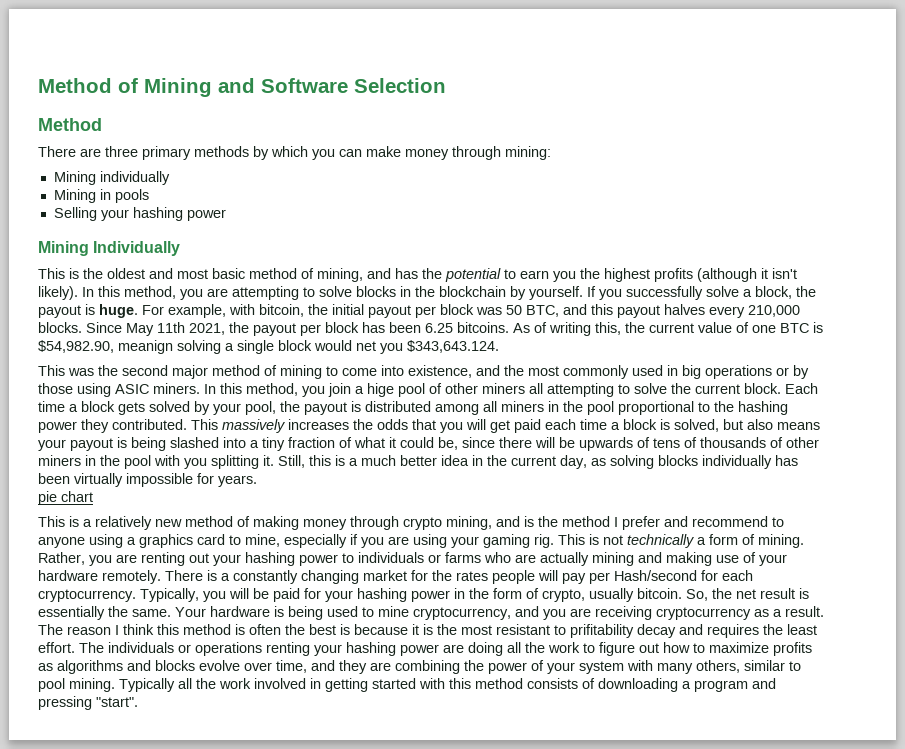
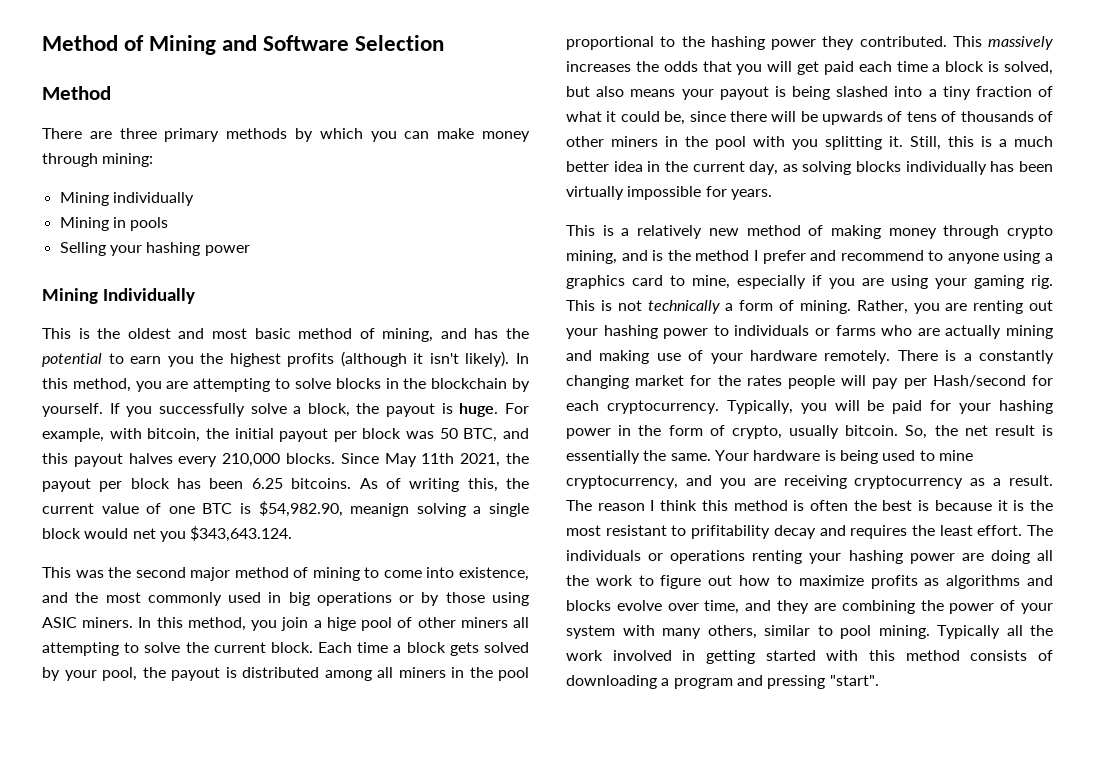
- pie chart

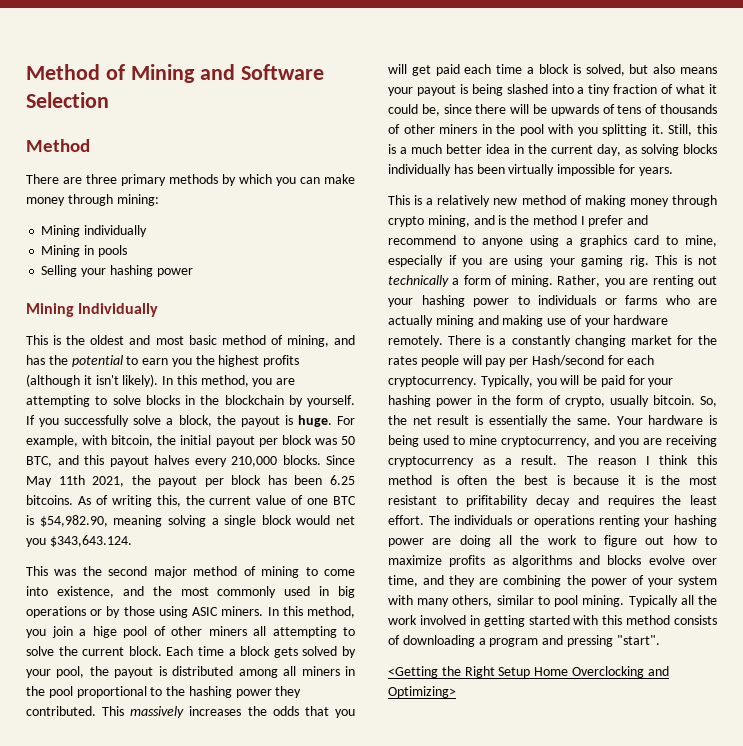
- As of writing this, the current value of one BTC is $54,982.90, meanign solving a single block would net you $343,643.124.
+ As of writing this, the current value of one BTC is $54,982.90, meaning solving a single block would net you $343,643.124.
+ <Getting the Right Setup Home Overclocking and Optimizing>

